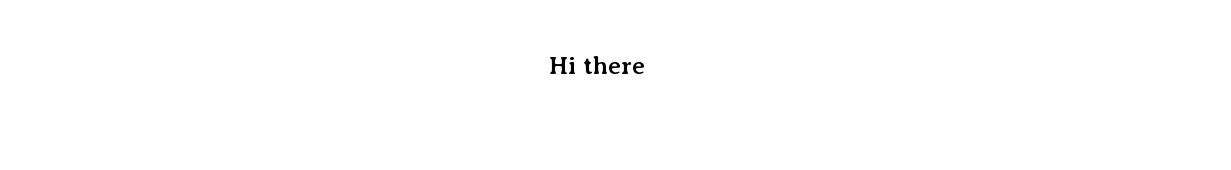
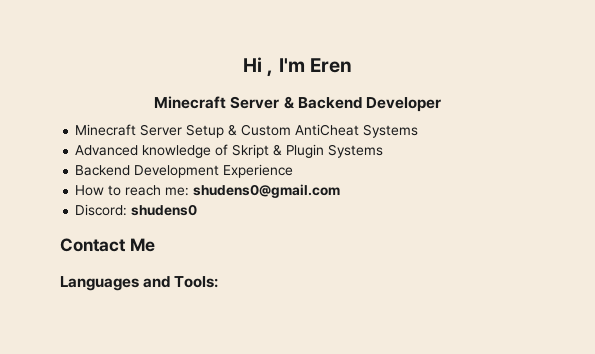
- Hi there
+ Hi , I'm Eren
+ Minecraft Server & Backend Developer
+ Minecraft Server Setup & Custom AntiCheat Systems
+ Advanced knowledge of Skript & Plugin Systems
+ Backend Development Experience
+ How to reach me: shudens0@gmail.com
+ Discord: shudens0
+ Contact Me
+ Languages and Tools:

